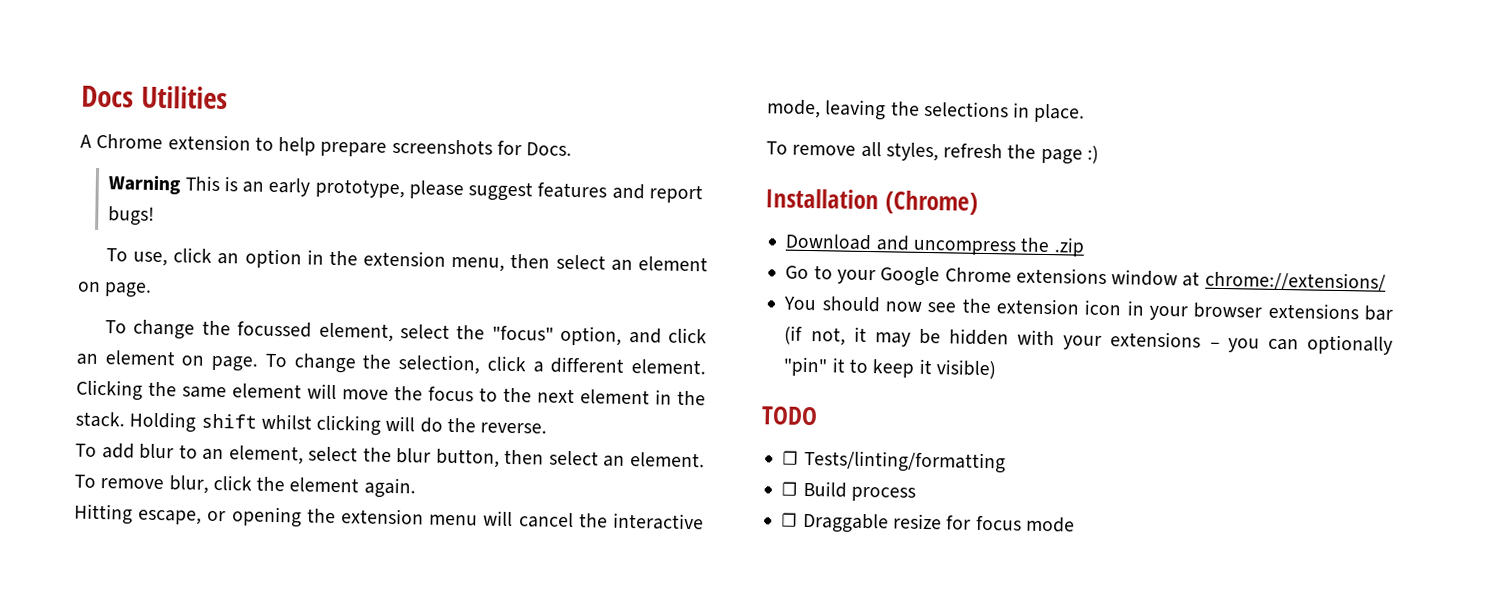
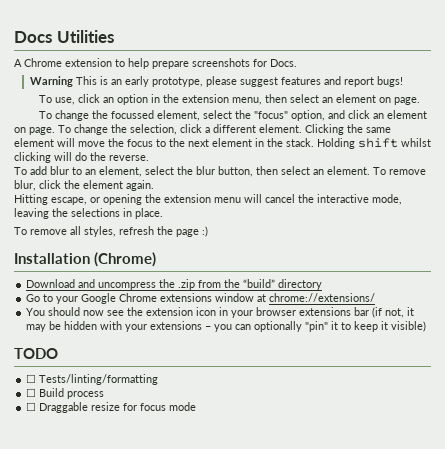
- Download and uncompress the .zip
+ Download and uncompress the .zip from the “build” directory

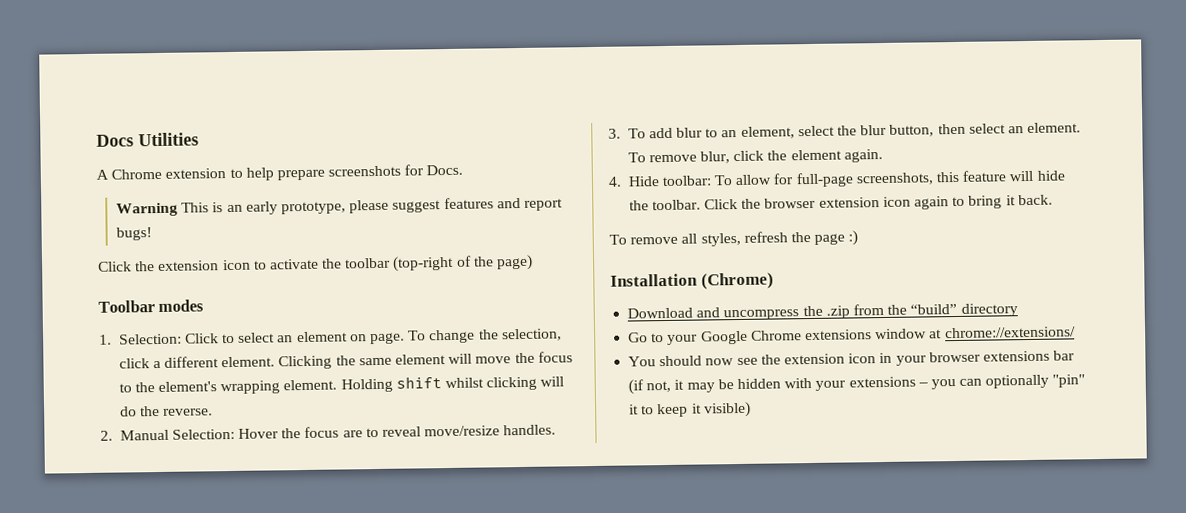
- To use, click an option in the extension menu, then select an element on page.
- To change the focussed element, select the "focus" option, and click an element on page.
+ Click the extension icon to activate the toolbar (top-right of the page)
+ Toolbar modes
+ 1. Selection: Click to select an element on page.
- Clicking the same element will move the focus to the next element in the stack.
+ Clicking the same element will move the focus to the element's wrapping element.
- To add blur to an element, select the blur button, then select an element.
+ 2. Manual Selection: Hover the focus are to reveal move/resize handles.
+ 3. To add blur to an element, select the blur button, then select an element.
- Hitting escape, or opening the extension menu will cancel the interactive mode, leaving the selections in place.
+ 4. Hide toolbar: To allow for full-page screenshots, this feature will hide the toolbar. Click the browser extension icon again to bring it back.
- TODO
- ☐ Tests/linting/formatting
- ☐ Build process
- ☐ Draggable resize for focus mode

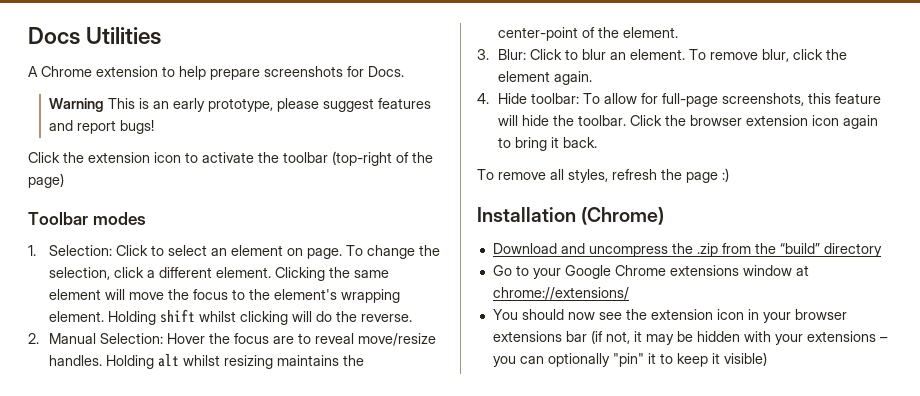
- 2. Manual Selection: Hover the focus are to reveal move/resize handles.
- 3. To add blur to an element, select the blur button, then select an element.
+ 2. Manual Selection: Hover the focus are to reveal move/resize handles. Holding alt whilst resizing maintains the center-point of the element.
+ 3. Blur: Click to blur an element.

